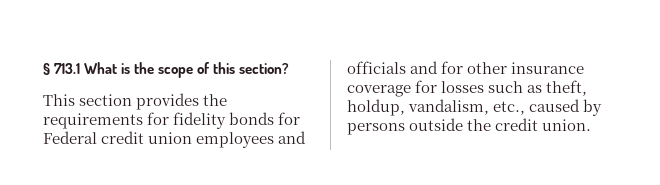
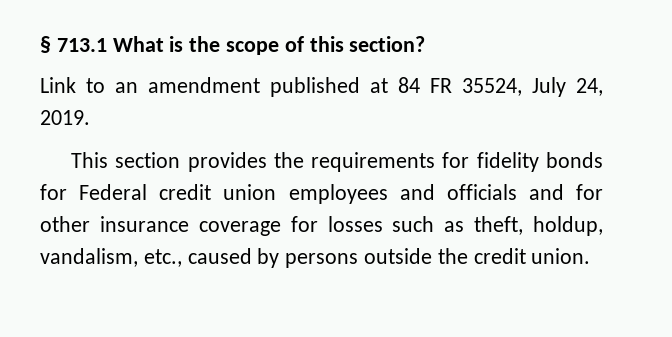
+ Link to an amendment published at 84 FR 35524, July 24, 2019.

